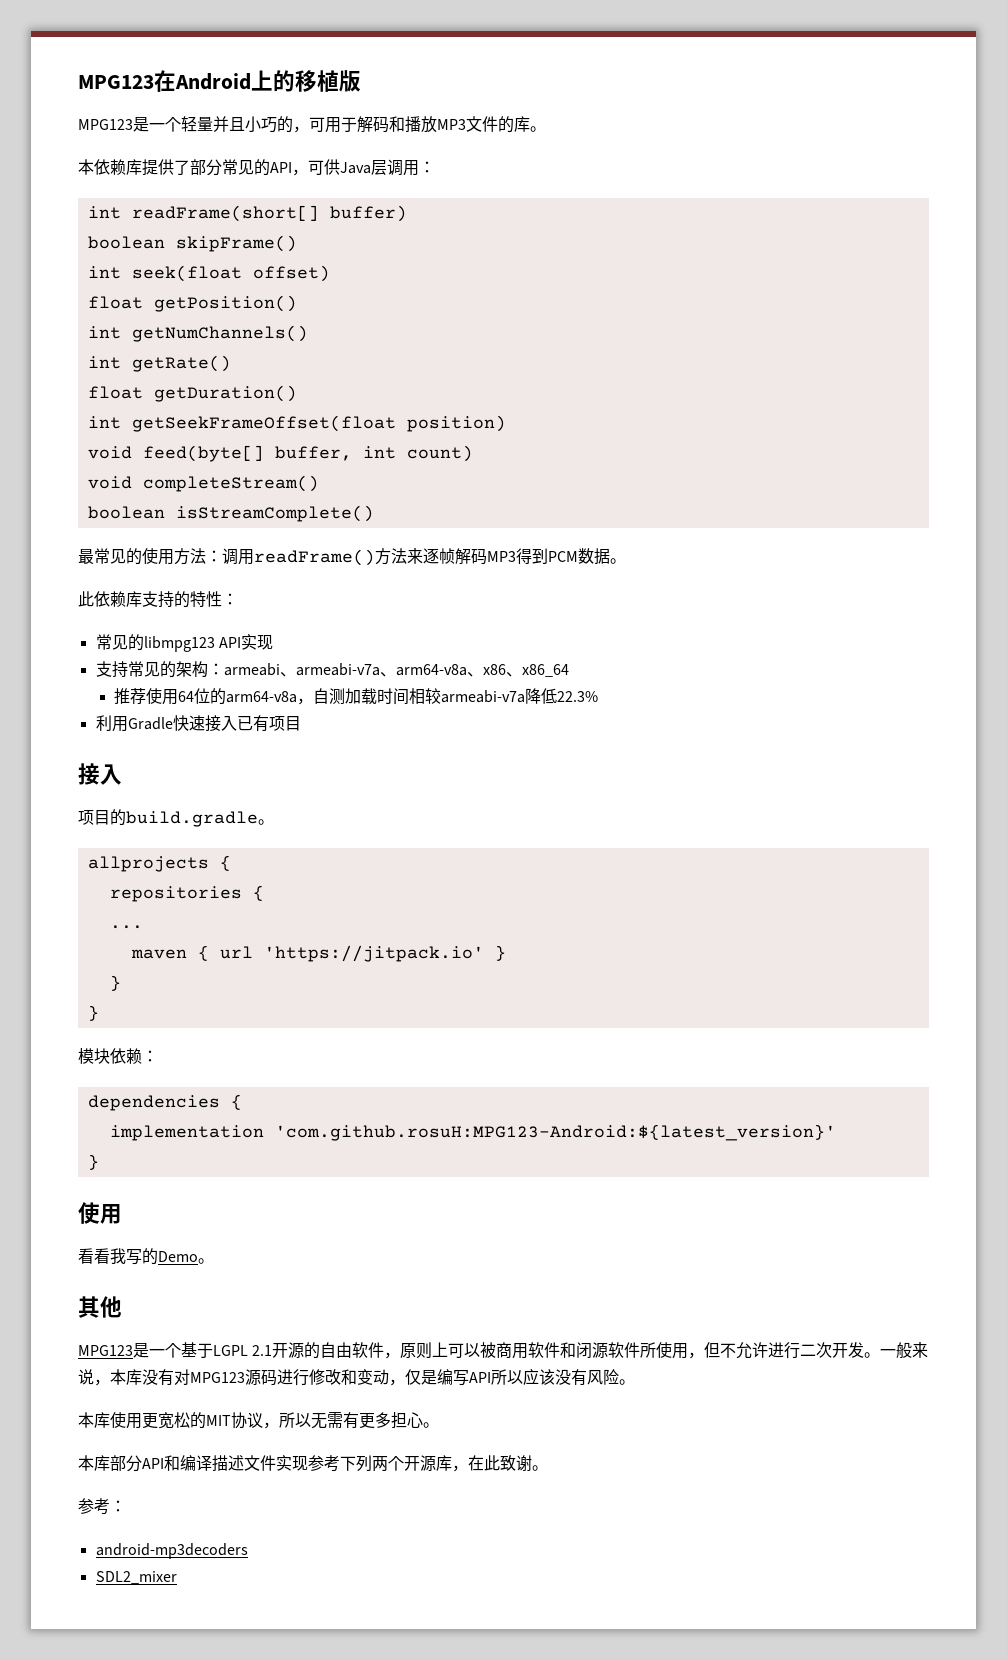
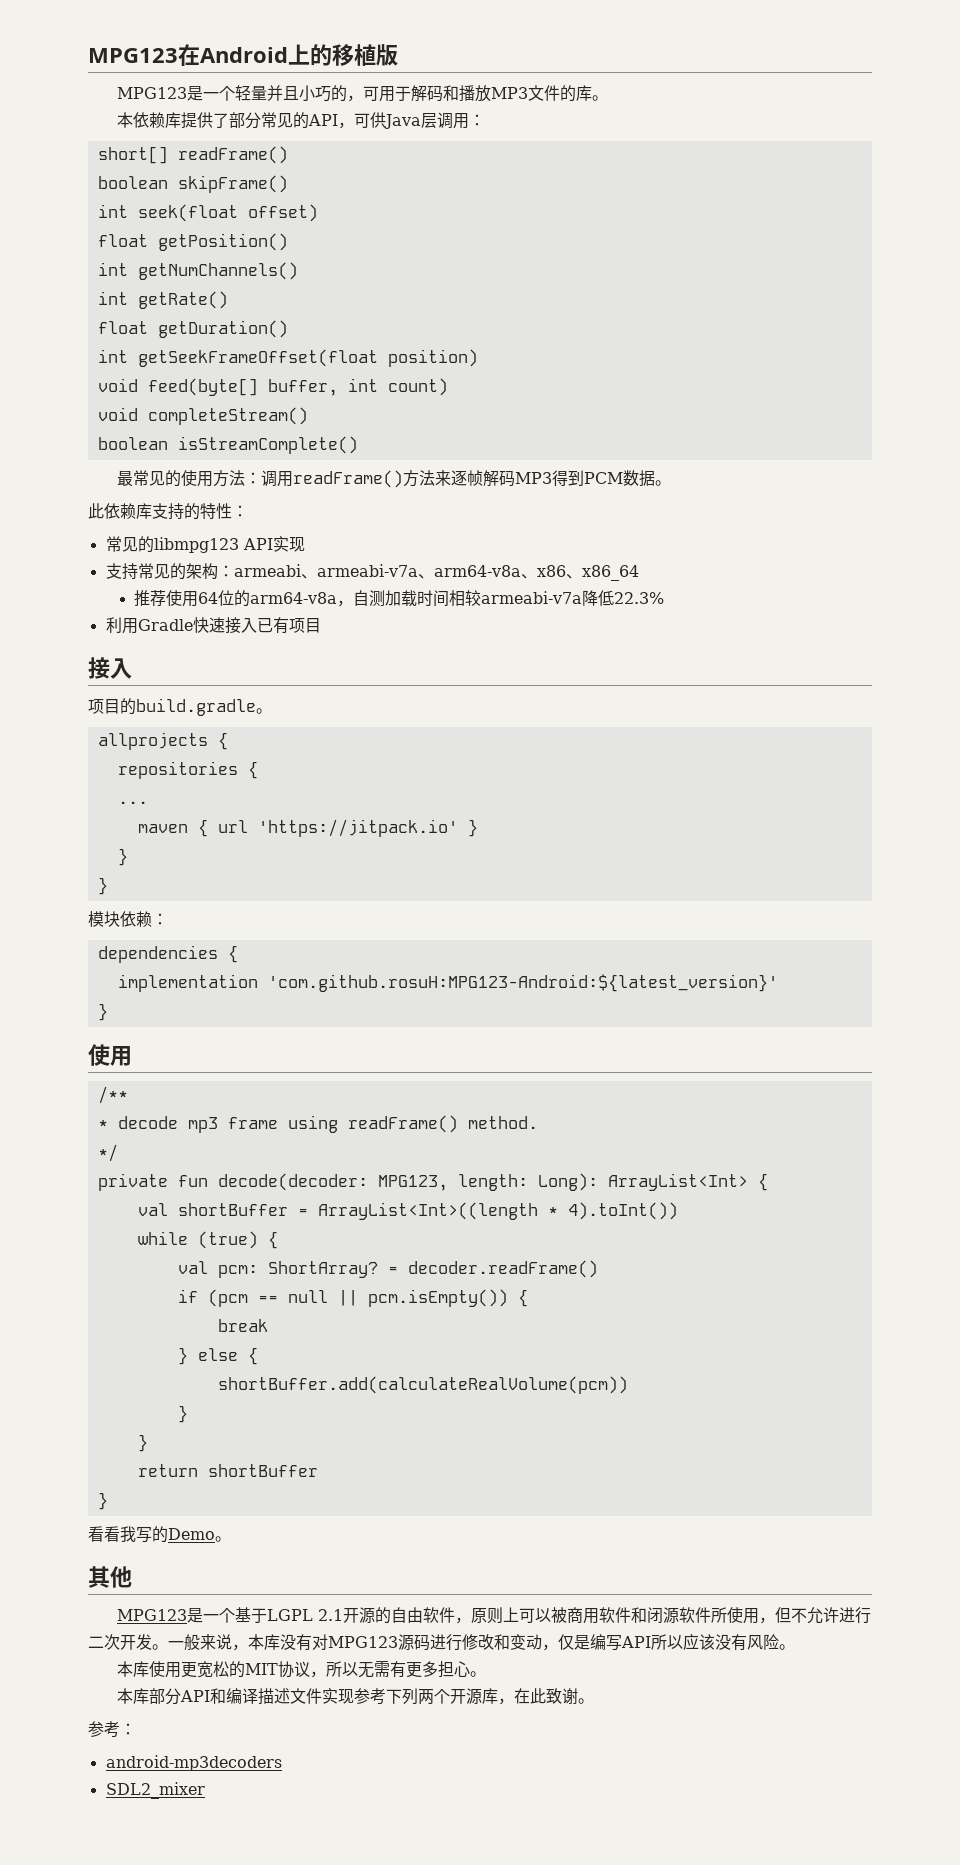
- int readFrame(short[] buffer)
+ short[] readFrame()
+ /**
+ * decode mp3 frame using readFrame() method.
+ */
+ private fun decode(decoder: MPG123, length: Long): ArrayList<Int> {
+ val shortBuffer = ArrayList<Int>((length * 4).toInt())
+ while (true) {
+ val pcm: ShortArray? = decoder.readFrame()
+ if (pcm == null || pcm.isEmpty()) {
+ break
+ } else {
+ shortBuffer.add(calculateRealVolume(pcm))
+ }
+ }
+ return shortBuffer
+ }

